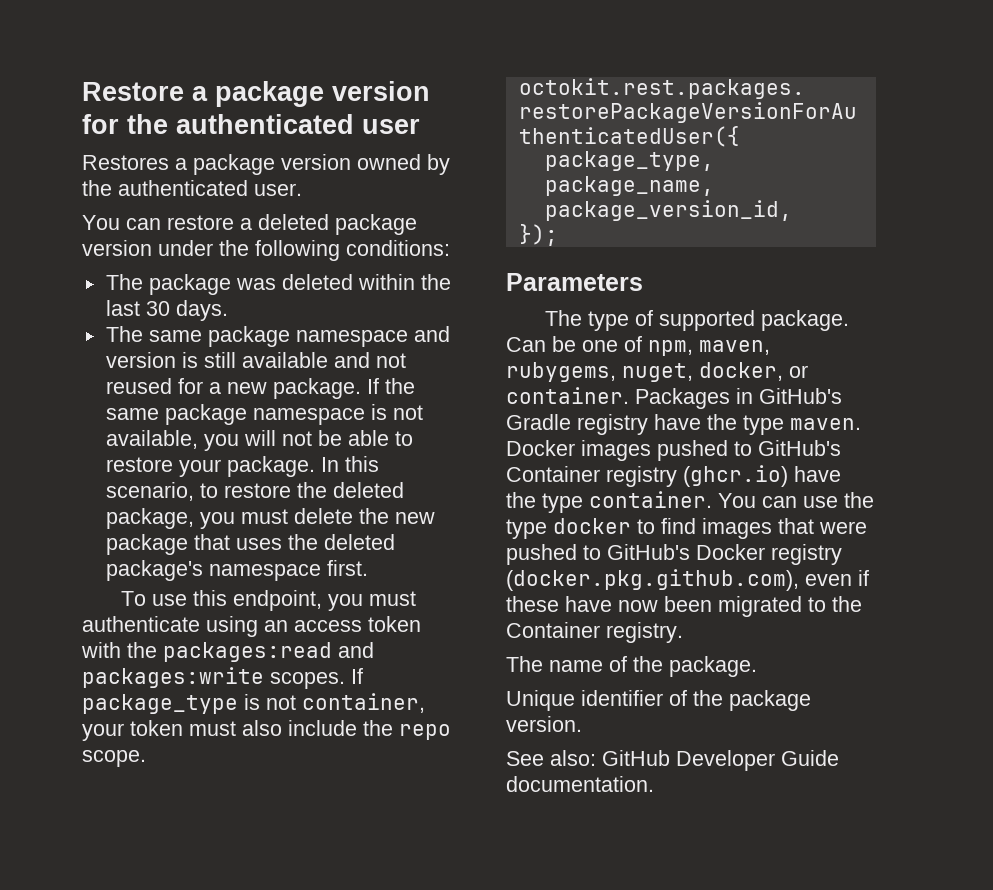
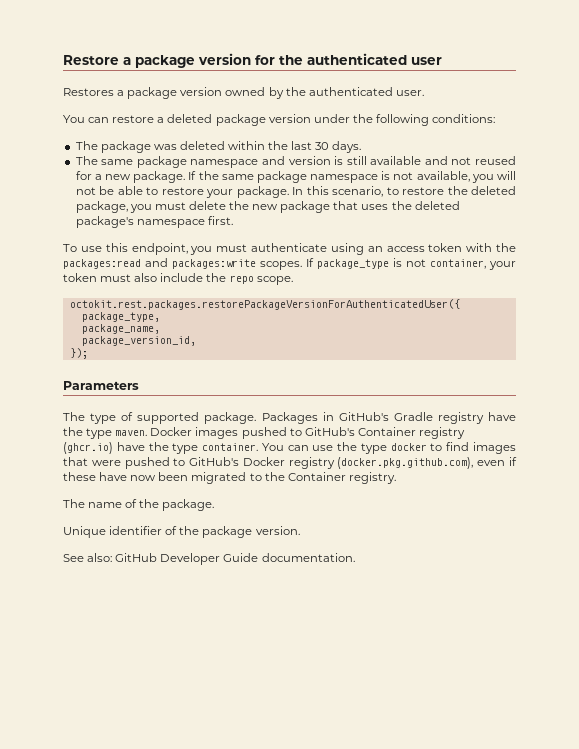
- Can be one of npm, maven, rubygems, nuget, docker, or container.

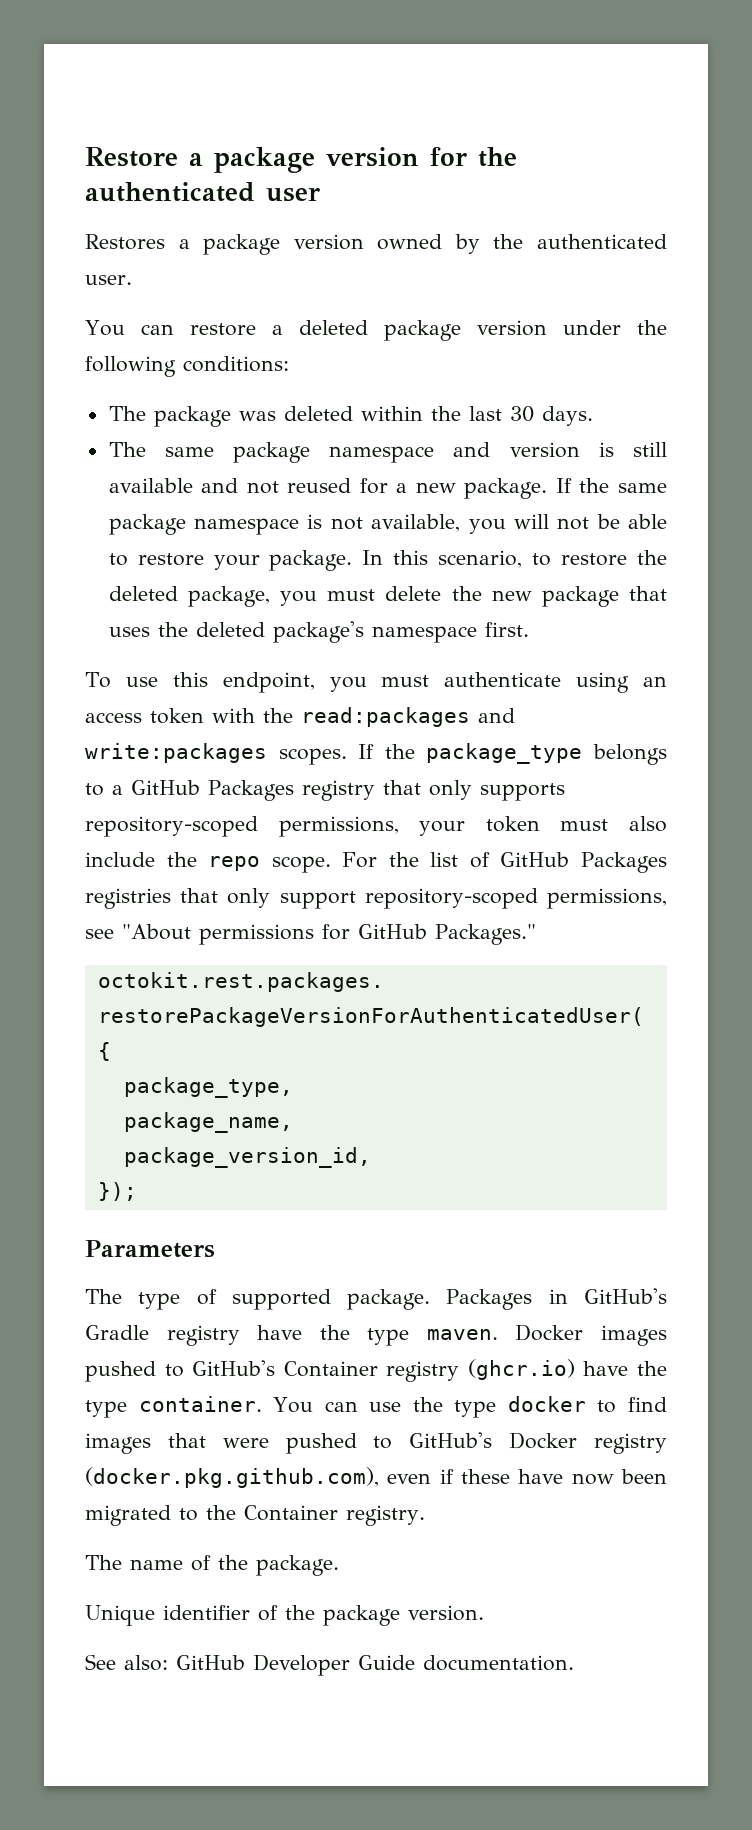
- To use this endpoint, you must authenticate using an access token with the packages:read and packages:write scopes. If package_type is not container, your token must also include the repo scope.
+ To use this endpoint, you must authenticate using an access token with the read:packages and write:packages scopes. If the package_type belongs to a GitHub Packages registry that only supports repository-scoped permissions, your token must also include the repo scope. For the list of GitHub Packages registries that only support repository-scoped permissions, see "About permissions for GitHub Packages."

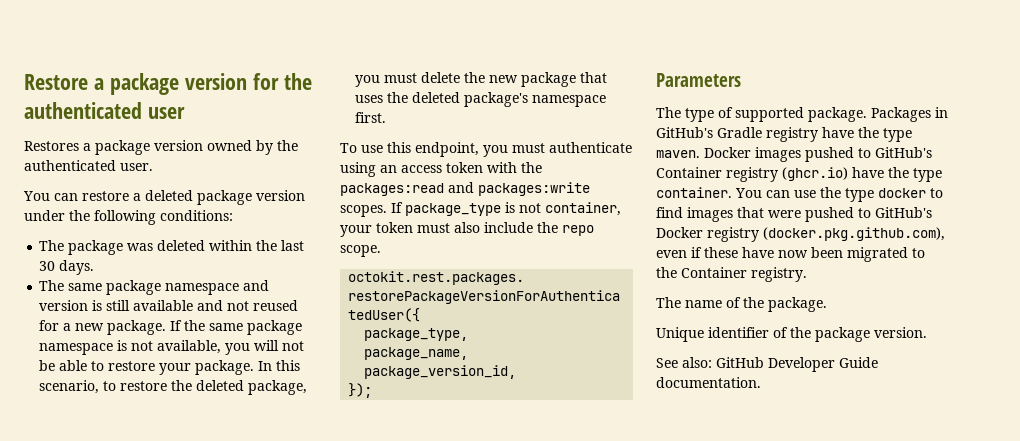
- To use this endpoint, you must authenticate using an access token with the read:packages and write:packages scopes. If the package_type belongs to a GitHub Packages registry that only supports repository-scoped permissions, your token must also include the repo scope. For the list of GitHub Packages registries that only support repository-scoped permissions, see "About permissions for GitHub Packages."
+ To use this endpoint, you must authenticate using an access token with the packages:read and packages:write scopes. If package_type is not container, your token must also include the repo scope.

